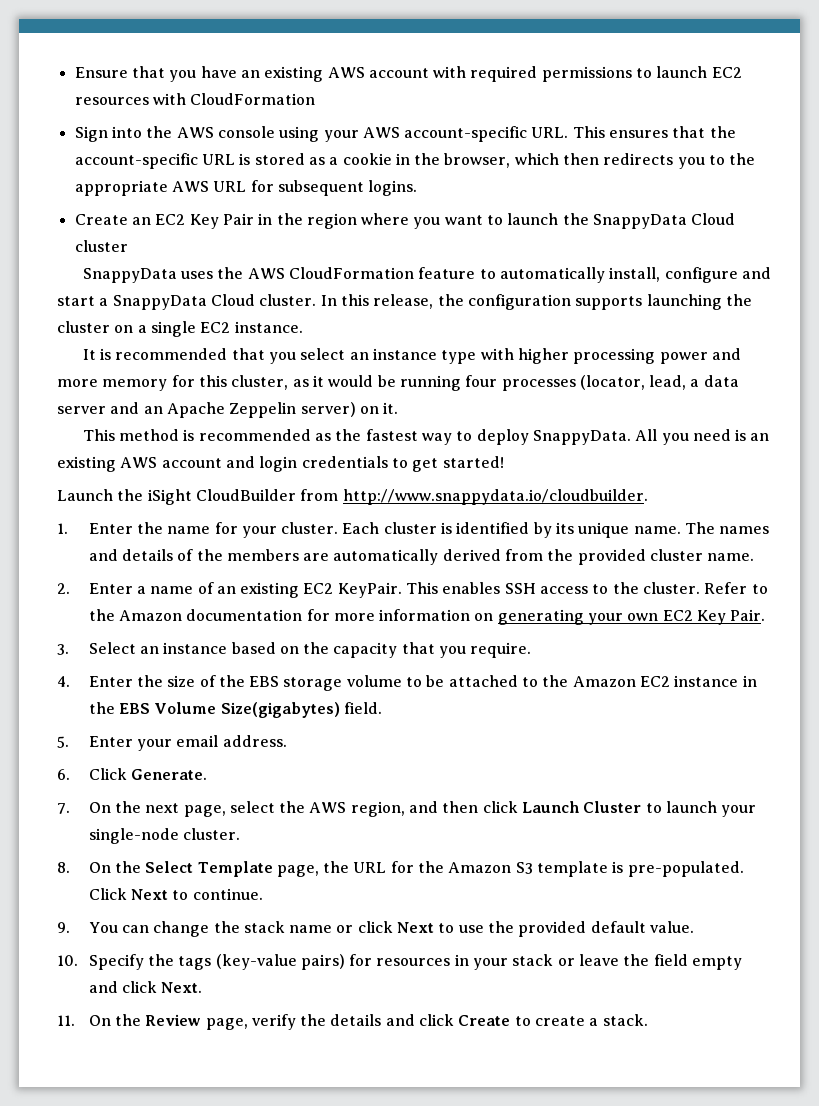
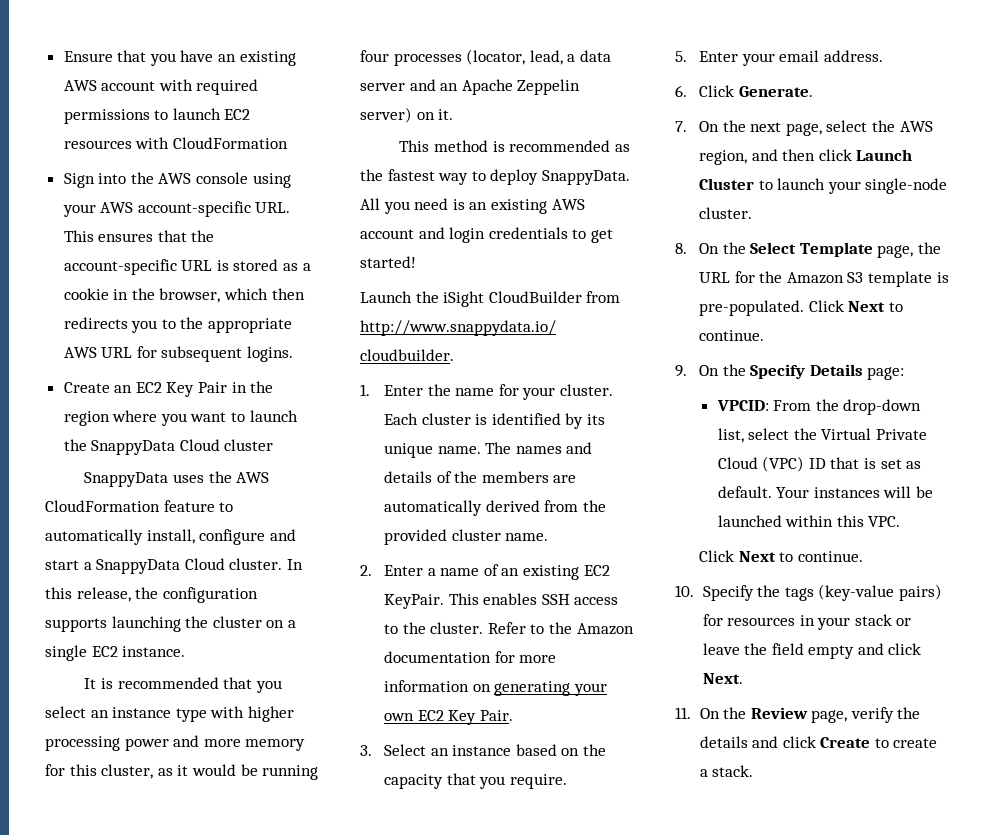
- 4. Enter the size of the EBS storage volume to be attached to the Amazon EC2 instance in the EBS Volume Size(gigabytes) field.
- 9. You can change the stack name or click Next to use the provided default value.
+ 9. On the Specify Details page:
+ VPCID: From the drop-down list, select the Virtual Private Cloud (VPC) ID that is set as default. Your instances will be launched within this VPC.
+ Click Next to continue.

